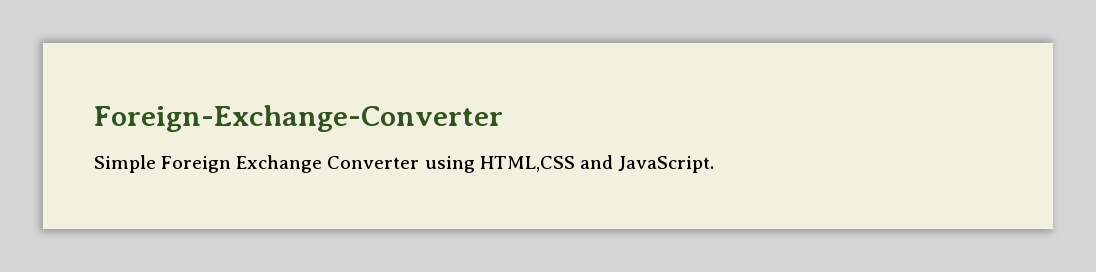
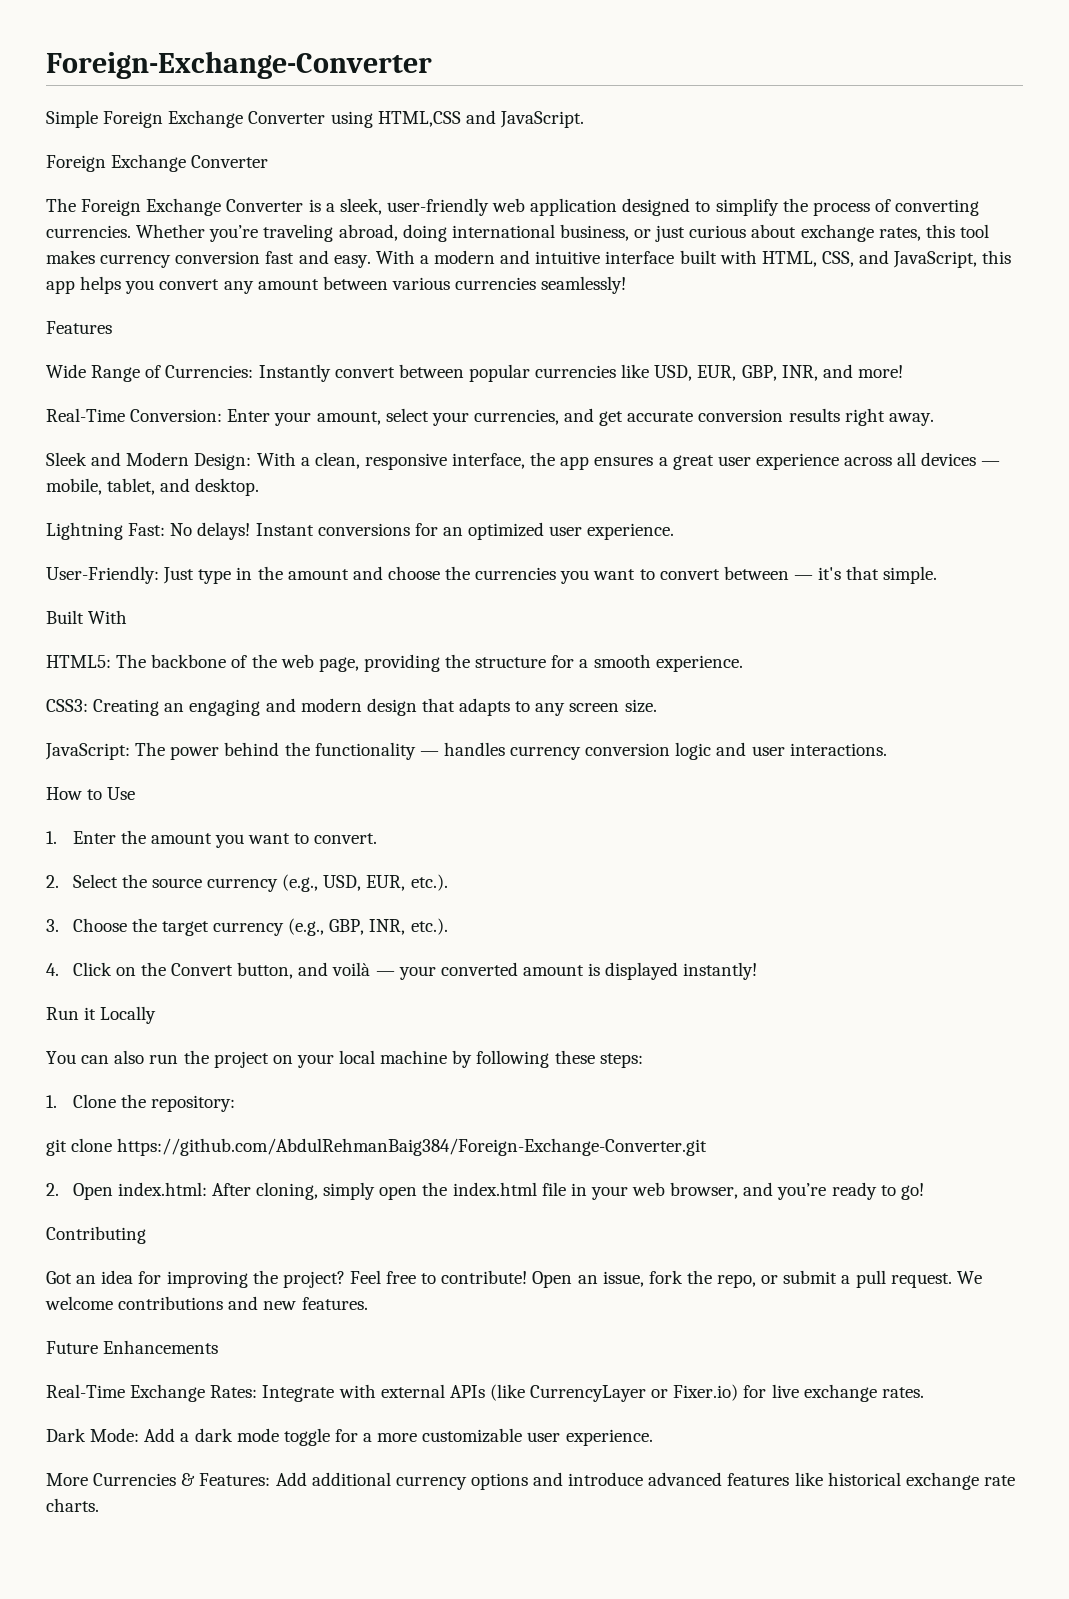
  Simple Foreign Exchange Converter using HTML,CSS and JavaScript.
+ Foreign Exchange Converter
+ The Foreign Exchange Converter is a sleek, user-friendly web application designed to simplify the process of converting currencies. Whether you’re traveling abroad, doing international business, or just curious about exchange rates, this tool makes currency conversion fast and easy. With a modern and intuitive interface built with HTML, CSS, and JavaScript, this app helps you convert any amount between various currencies seamlessly!
+ Features
+ Wide Range of Currencies: Instantly convert between popular currencies like USD, EUR, GBP, INR, and more!
+ Real-Time Conversion: Enter your amount, select your currencies, and get accurate conversion results right away.
+ Sleek and Modern Design: With a clean, responsive interface, the app ensures a great user experience across all devices — mobile, tablet, and desktop.
+ Lightning Fast: No delays! Instant conversions for an optimized user experience.
+ User-Friendly: Just type in the amount and choose the currencies you want to convert between — it's that simple.
+ Built With
+ HTML5: The backbone of the web page, providing the structure for a smooth experience.
+ CSS3: Creating an engaging and modern design that adapts to any screen size.
+ JavaScript: The power behind the functionality — handles currency conversion logic and user interactions.
+ How to Use
+ 1. Enter the amount you want to convert.
+ 2. Select the source currency (e.g., USD, EUR, etc.).
+ 3. Choose the target currency (e.g., GBP, INR, etc.).
+ 4. Click on the Convert button, and voilà — your converted amount is displayed instantly!
+ Run it Locally
+ You can also run the project on your local machine by following these steps:
+ 1. Clone the repository:
+ git clone https://github.com/AbdulRehmanBaig384/Foreign-Exchange-Converter.git
+ 2. Open index.html: After cloning, simply open the index.html file in your web browser, and you’re ready to go!
+ Contributing
+ Got an idea for improving the project? Feel free to contribute! Open an issue, fork the repo, or submit a pull request. We welcome contributions and new features.
+ Future Enhancements
+ Real-Time Exchange Rates: Integrate with external APIs (like CurrencyLayer or Fixer.io) for live exchange rates.
+ Dark Mode: Add a dark mode toggle for a more customizable user experience.
+ More Currencies & Features: Add additional currency options and introduce advanced features like historical exchange rate charts.

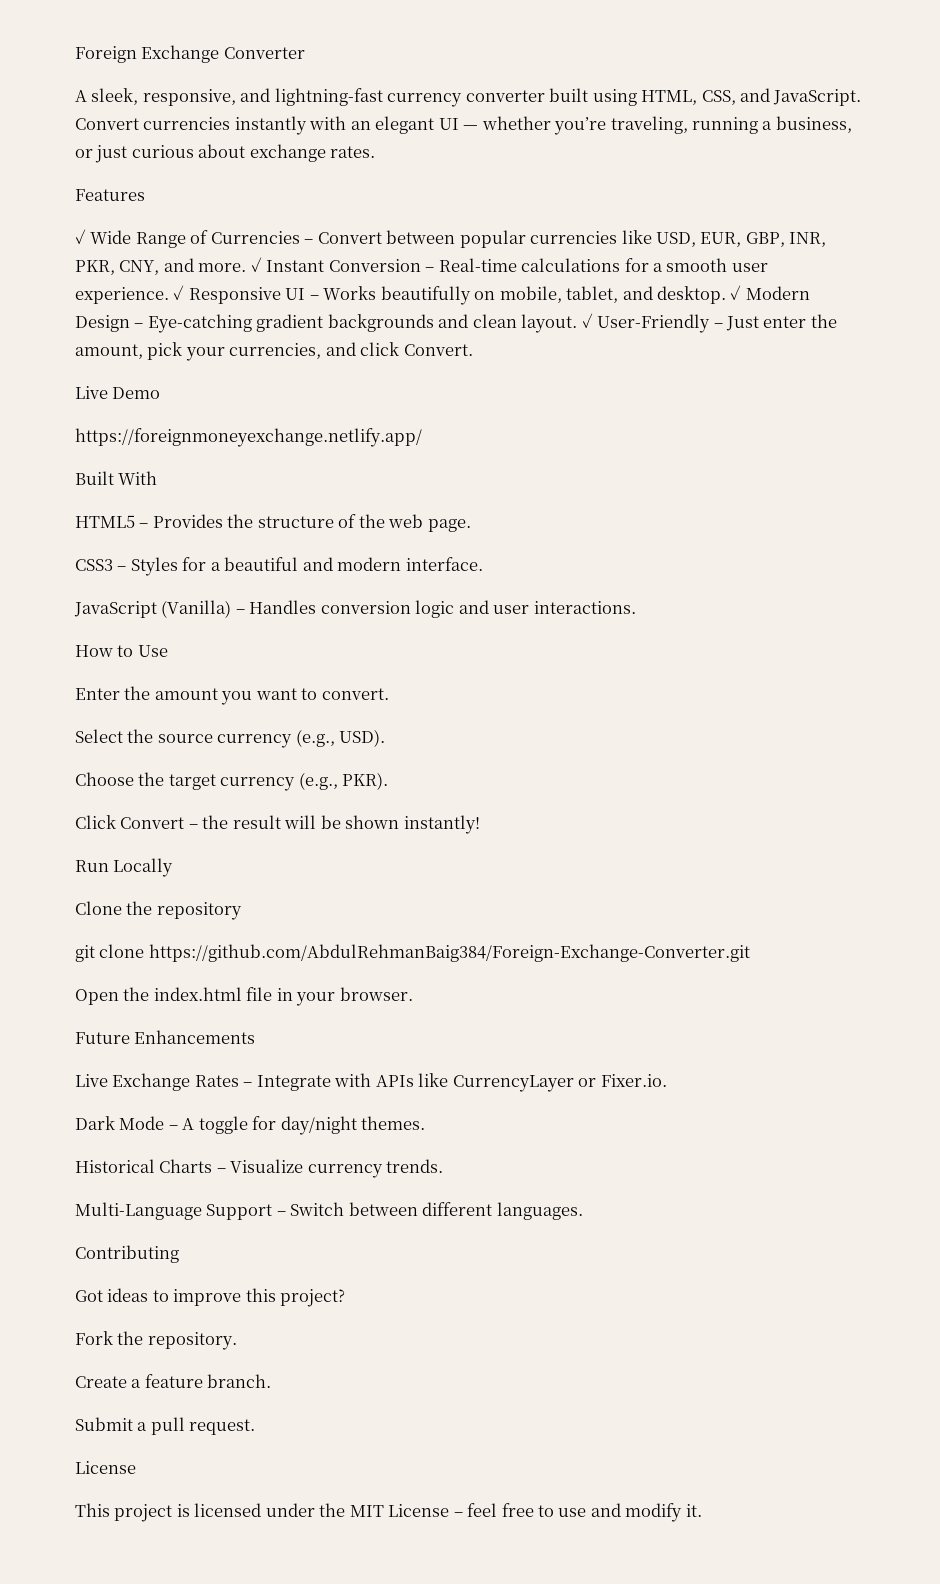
- Foreign-Exchange-Converter
- Simple Foreign Exchange Converter using HTML,CSS and JavaScript.
  Foreign Exchange Converter
- The Foreign Exchange Converter is a sleek, user-friendly web application designed to simplify the process of converting currencies. Whether you’re traveling abroad, doing international business, or just curious about exchange rates, this tool makes currency conversion fast and easy. With a modern and intuitive interface built with HTML, CSS, and JavaScript, this app helps you convert any amount between various currencies seamlessly!
+ A sleek, responsive, and lightning-fast currency converter built using HTML, CSS, and JavaScript. Convert currencies instantly with an elegant UI — whether you’re traveling, running a business, or just curious about exchange rates.
- Wide Range of Currencies: Instantly convert between popular currencies like USD, EUR, GBP, INR, and more!
- Real-Time Conversion: Enter your amount, select your currencies, and get accurate conversion results right away.
- Sleek and Modern Design: With a clean, responsive interface, the app ensures a great user experience across all devices — mobile, tablet, and desktop.
- Lightning Fast: No delays! Instant conversions for an optimized user experience.
- User-Friendly: Just type in the amount and choose the currencies you want to convert between — it's that simple.
+ ✓ Wide Range of Currencies – Convert between popular currencies like USD, EUR, GBP, INR, PKR, CNY, and more. ✓ Instant Conversion – Real-time calculations for a smooth user experience. ✓ Responsive UI – Works beautifully on mobile, tablet, and desktop. ✓ Modern Design – Eye-catching gradient backgrounds and clean layout. ✓ User-Friendly – Just enter the amount, pick your currencies, and click Convert.
+ Live Demo
+ https://foreignmoneyexchange.netlify.app/
  Built With
- HTML5: The backbone of the web page, providing the structure for a smooth experience.
- CSS3: Creating an engaging and modern design that adapts to any screen size.
- JavaScript: The power behind the functionality — handles currency conversion logic and user interactions.
+ HTML5 – Provides the structure of the web page.
+ CSS3 – Styles for a beautiful and modern interface.
+ JavaScript (Vanilla) – Handles conversion logic and user interactions.
- 1. Enter the amount you want to convert.
+ Enter the amount you want to convert.
- 2. Select the source currency (e.g., USD, EUR, etc.).
- 3. Choose the target currency (e.g., GBP, INR, etc.).
- 4. Click on the Convert button, and voilà — your converted amount is displayed instantly!
+ Select the source currency (e.g., USD).
+ Choose the target currency (e.g., PKR).
+ Click Convert – the result will be shown instantly!
- Run it Locally
+ Run Locally
- You can also run the project on your local machine by following these steps:
- 1. Clone the repository:
+ Clone the repository
- 2. Open index.html: After cloning, simply open the index.html file in your web browser, and you’re ready to go!
+ Open the index.html file in your browser.
+ Future Enhancements
+ Live Exchange Rates – Integrate with APIs like CurrencyLayer or Fixer.io.
+ Dark Mode – A toggle for day/night themes.
+ Historical Charts – Visualize currency trends.
+ Multi-Language Support – Switch between different languages.
  Contributing
- Got an idea for improving the project? Feel free to contribute! Open an issue, fork the repo, or submit a pull request. We welcome contributions and new features.
- Future Enhancements
- Real-Time Exchange Rates: Integrate with external APIs (like CurrencyLayer or Fixer.io) for live exchange rates.
- Dark Mode: Add a dark mode toggle for a more customizable user experience.
- More Currencies & Features: Add additional currency options and introduce advanced features like historical exchange rate charts.
+ Got ideas to improve this project?
+ Fork the repository.
+ Create a feature branch.
+ Submit a pull request.
+ License
+ This project is licensed under the MIT License – feel free to use and modify it.

